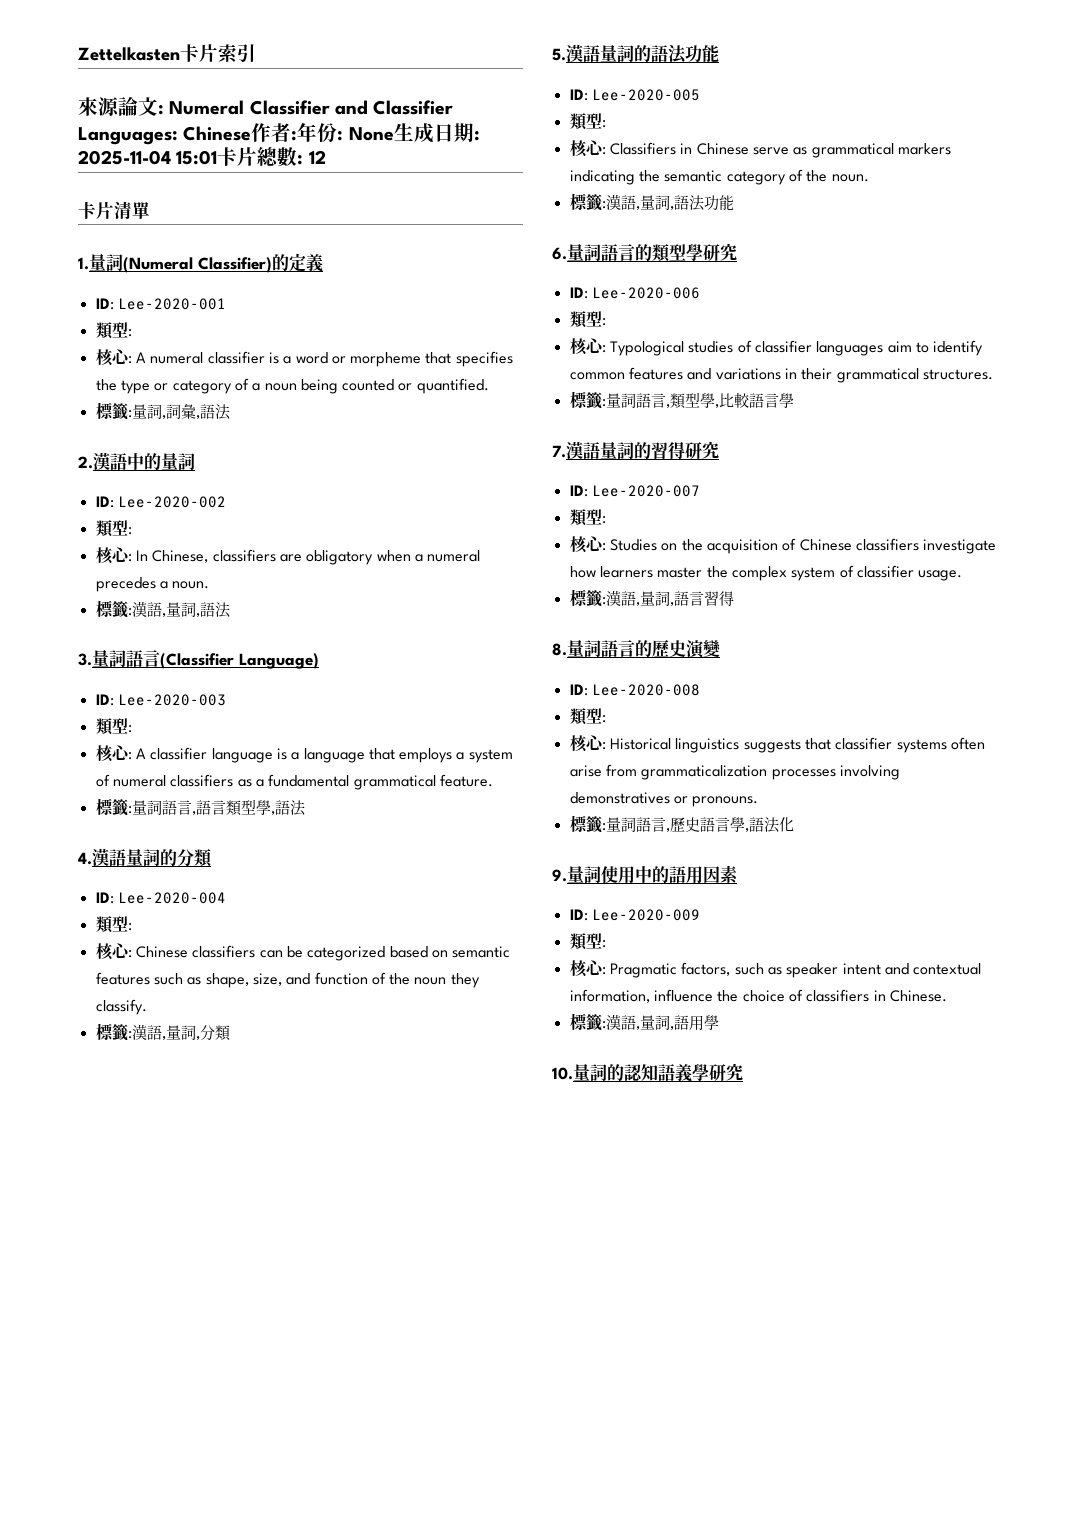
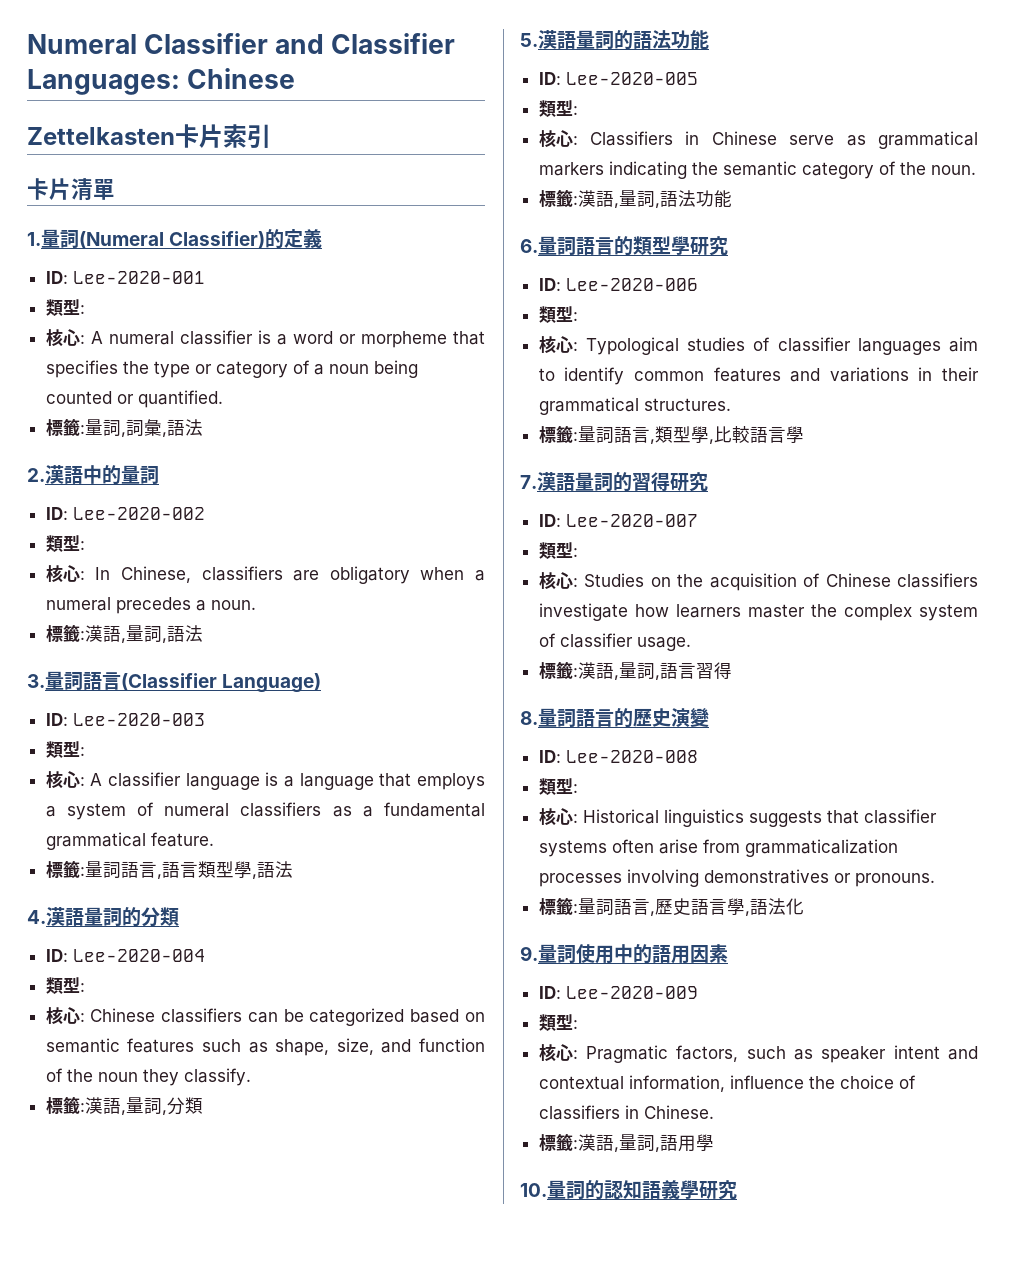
+ Numeral Classifier and Classifier Languages: Chinese
  Zettelkasten卡片索引
- 來源論文: Numeral Classifier and Classifier Languages: Chinese作者:年份: None生成日期: 2025-11-04 15:01卡片總數: 12

